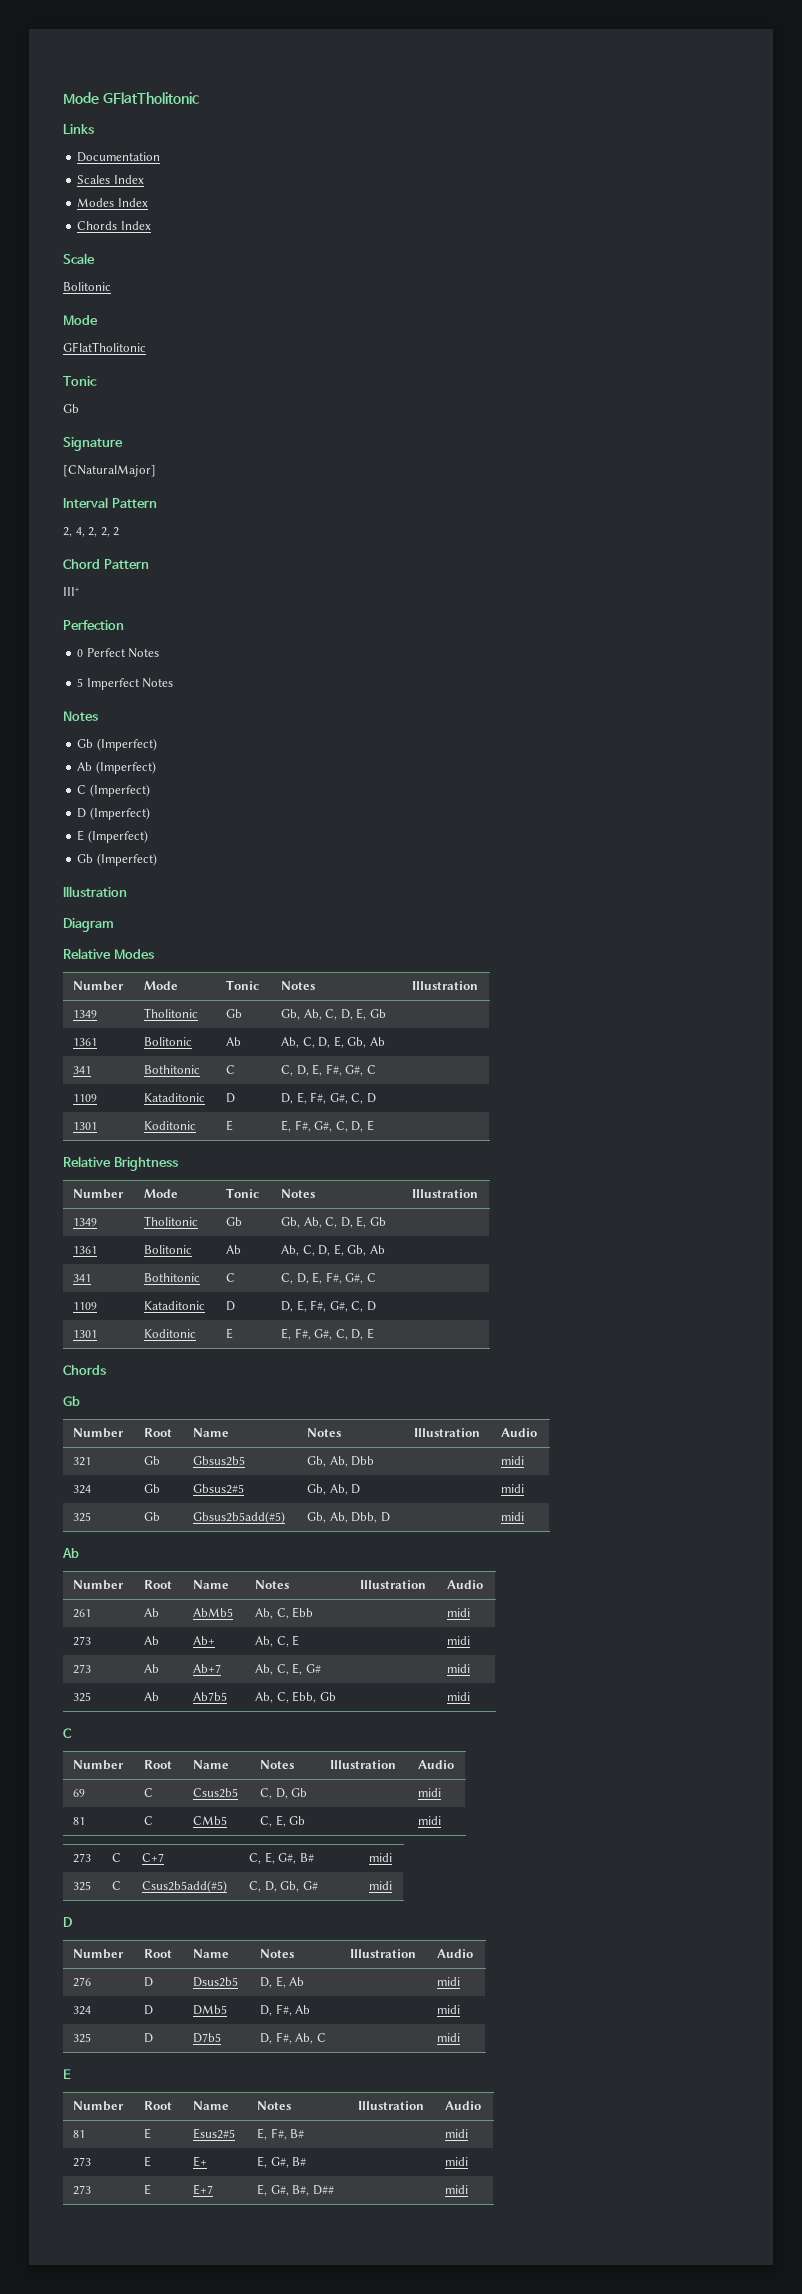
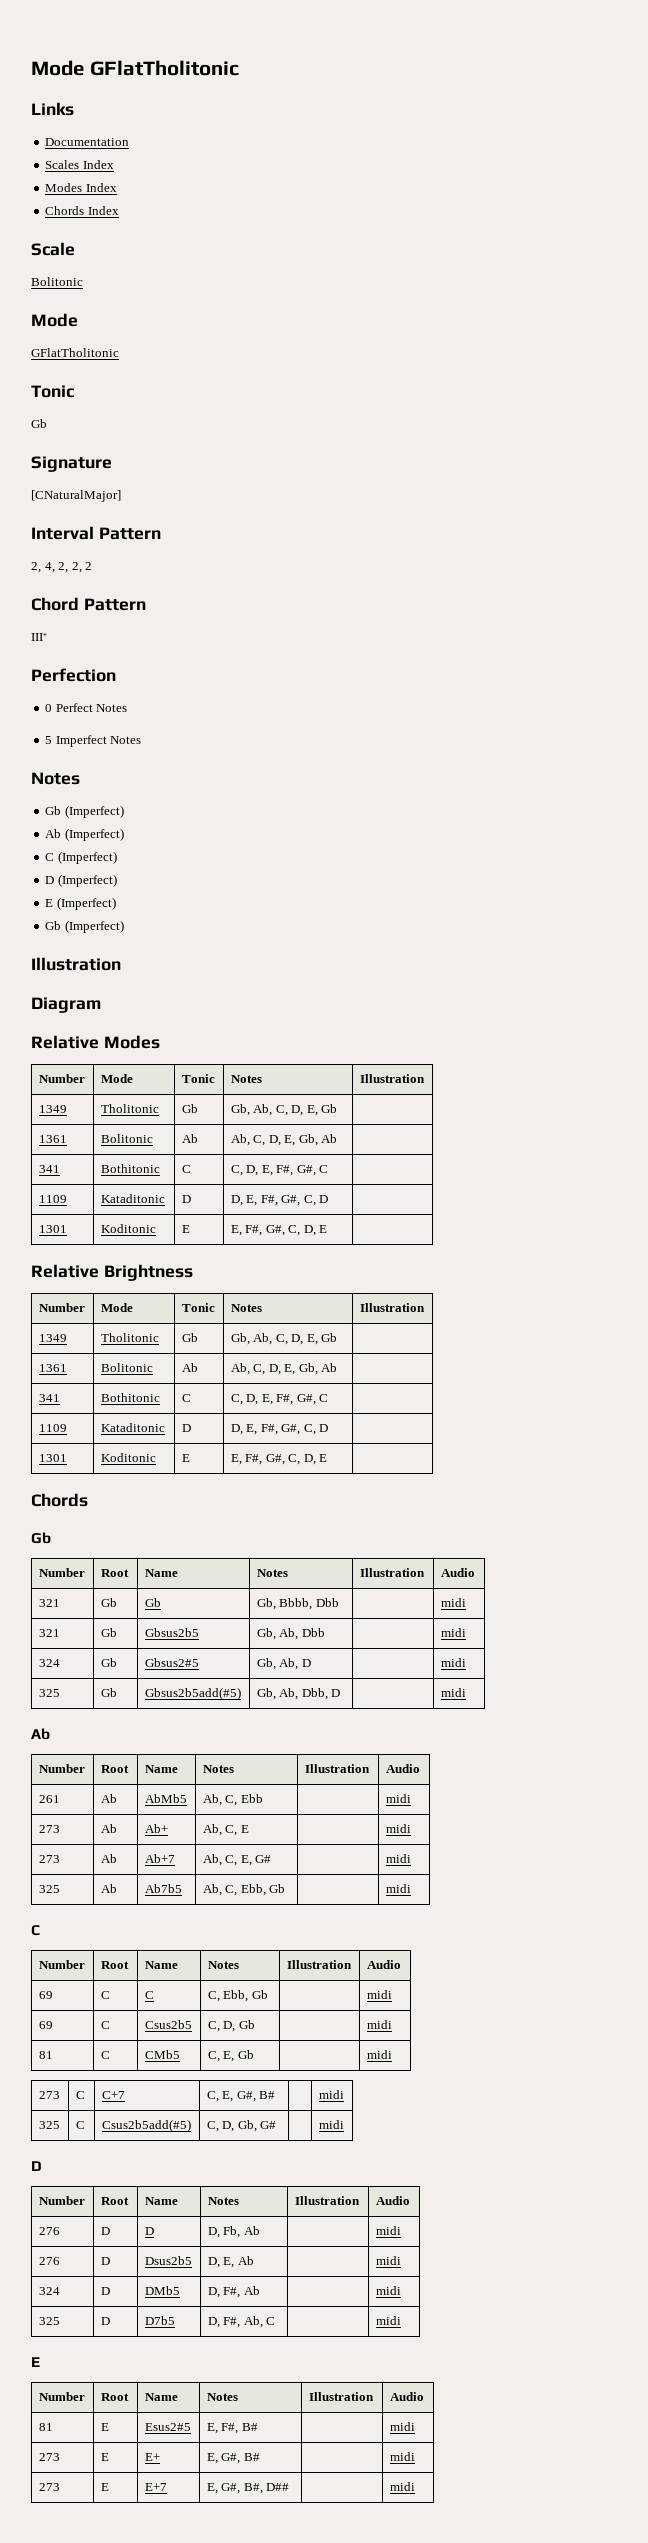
+ 321 | Gb | Gb | Gb, Bbbb, Dbb | | midi
+ 69 | C | C | C, Ebb, Gb | | midi
+ 276 | D | D | D, Fb, Ab | | midi

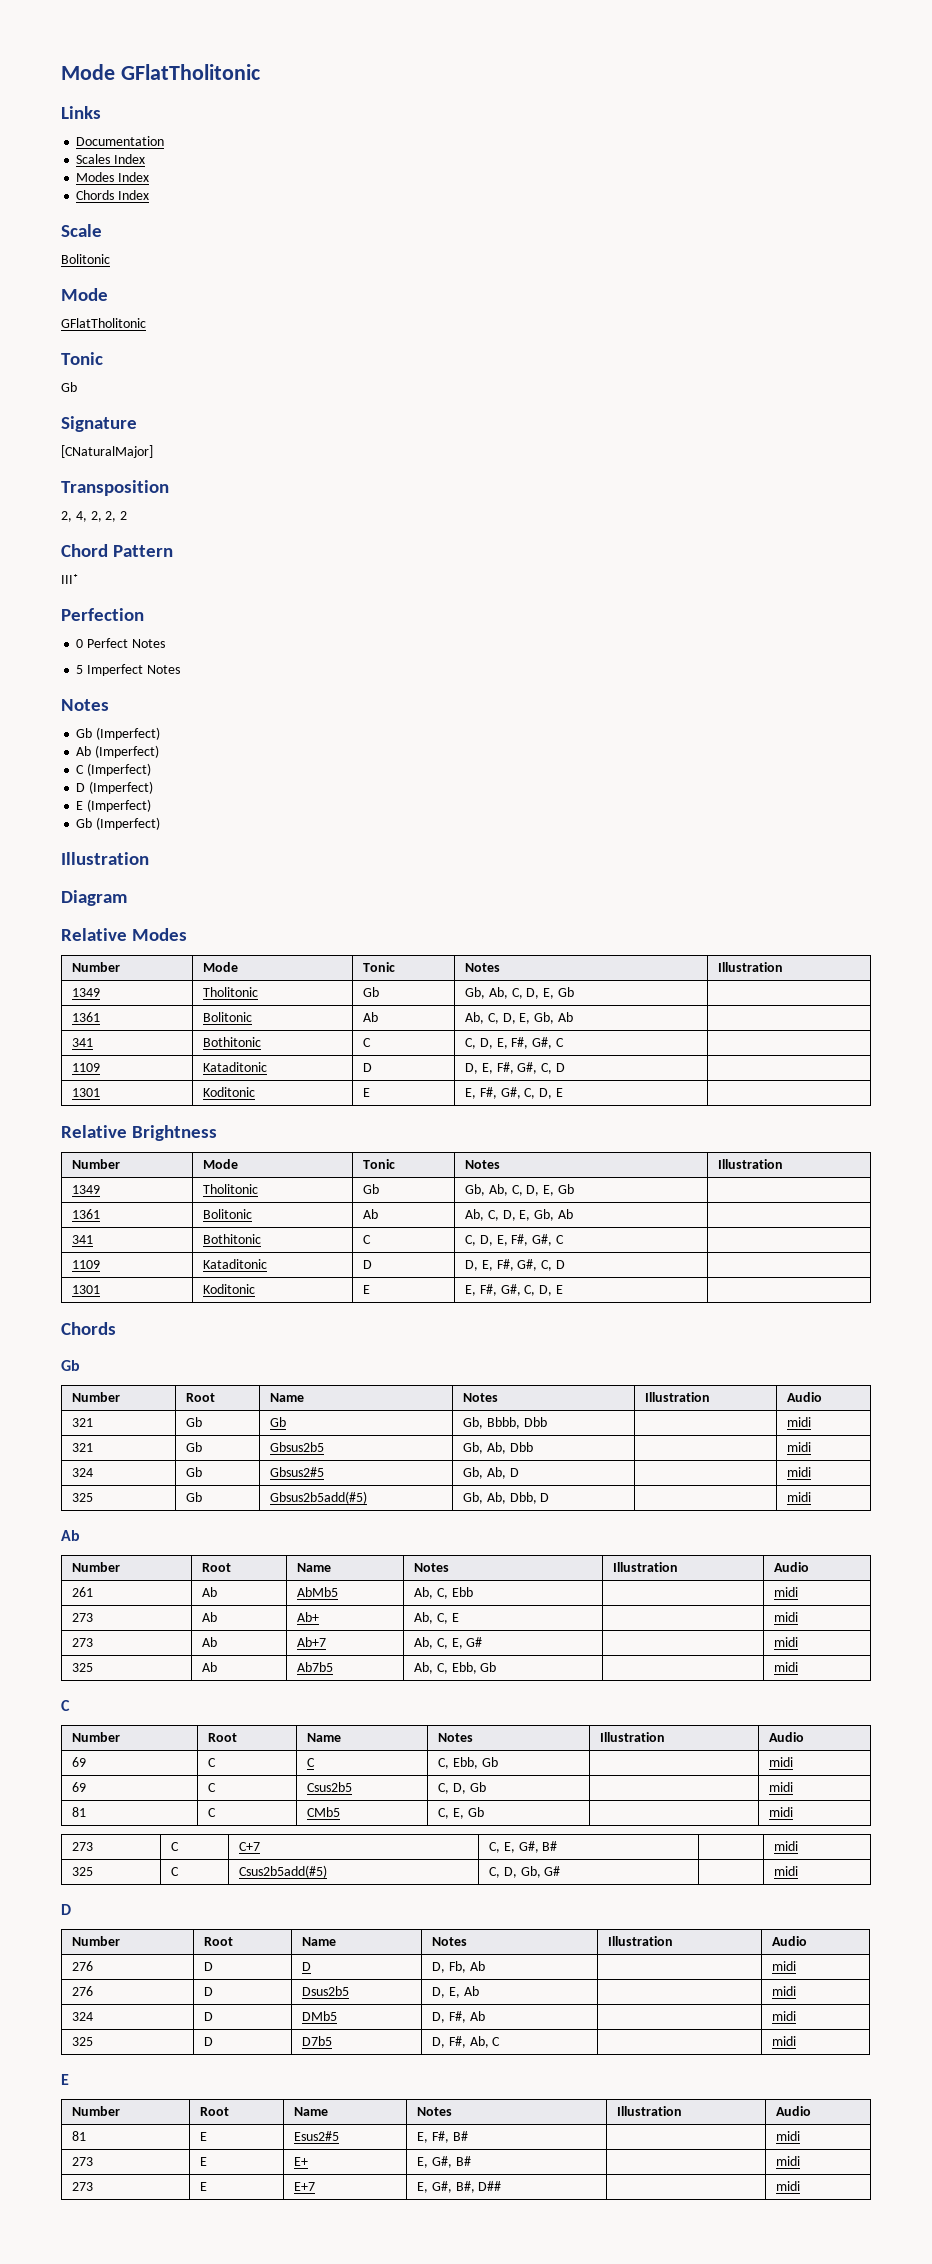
- Interval Pattern
+ Transposition

